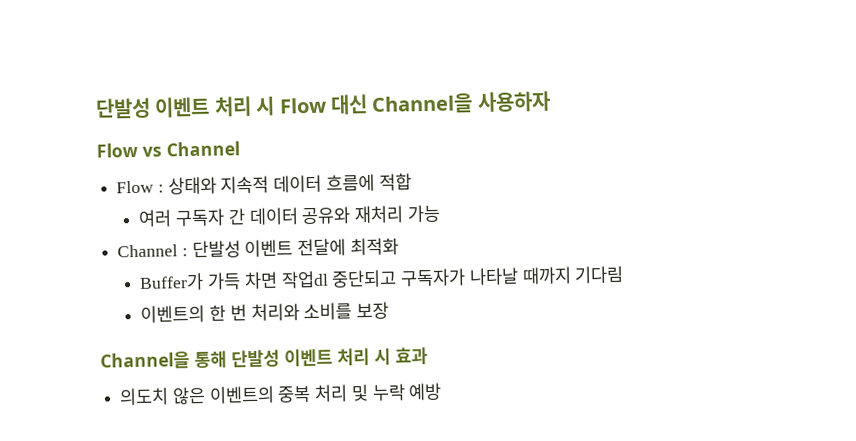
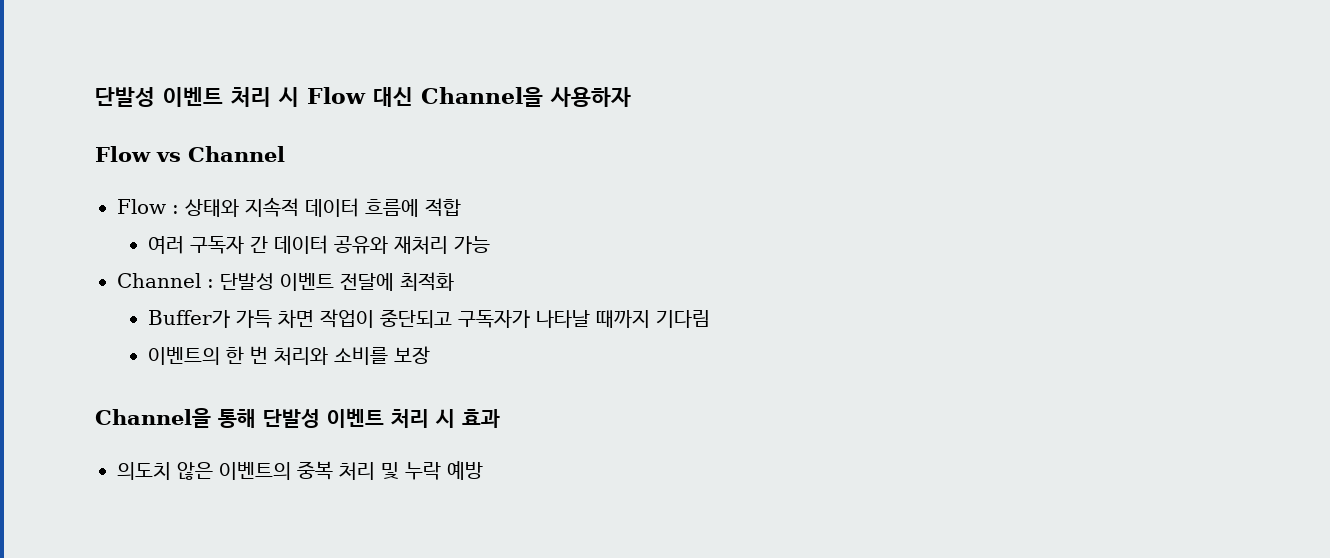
- Buffer가 가득 차면 작업dl 중단되고 구독자가 나타날 때까지 기다림
+ Buffer가 가득 차면 작업이 중단되고 구독자가 나타날 때까지 기다림

